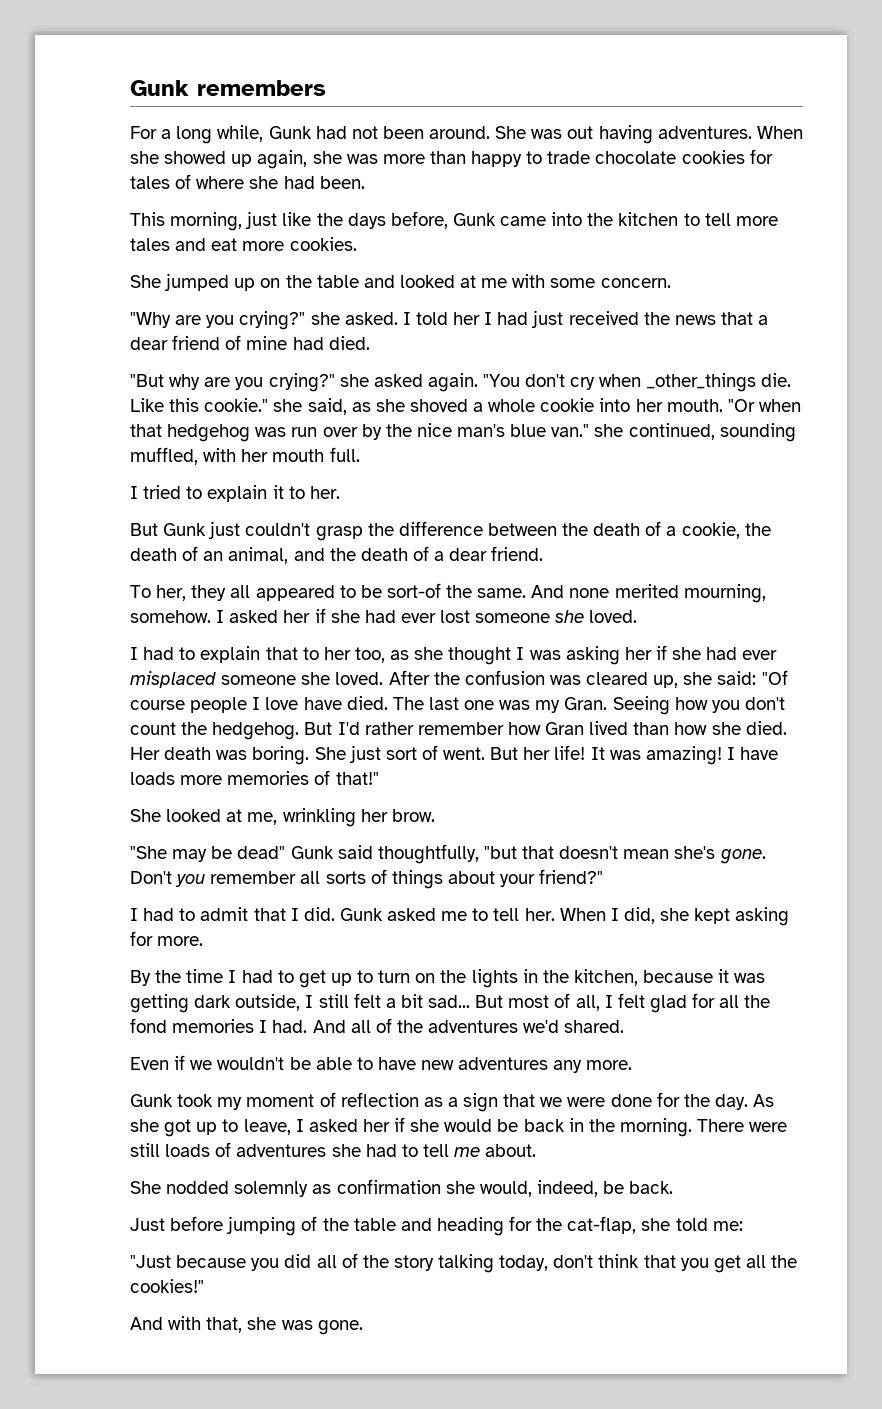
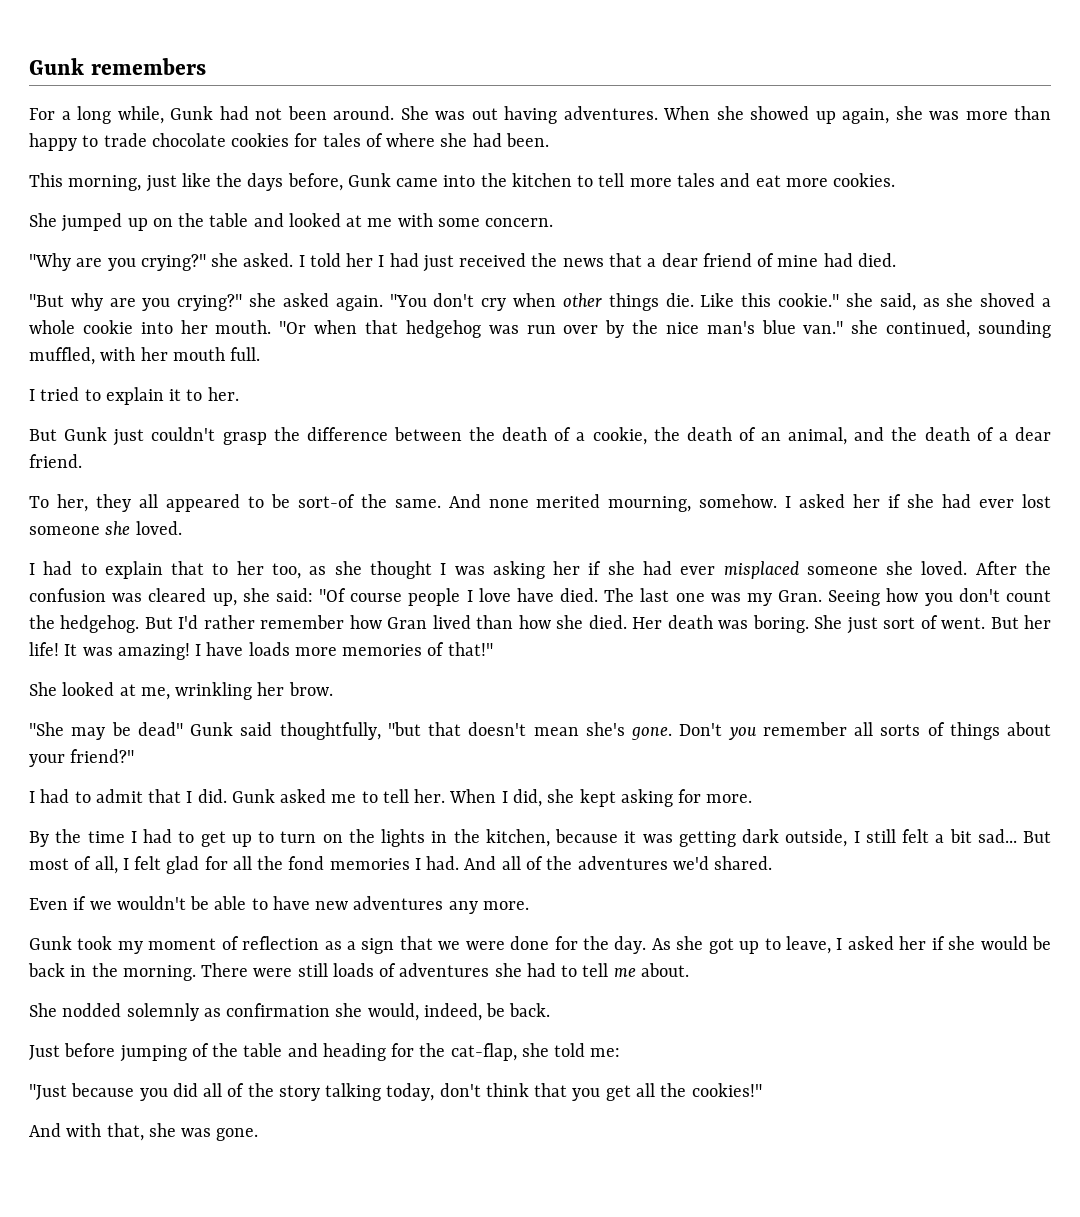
- "You don't cry when _other_things die.
+ "You don't cry when other things die.

